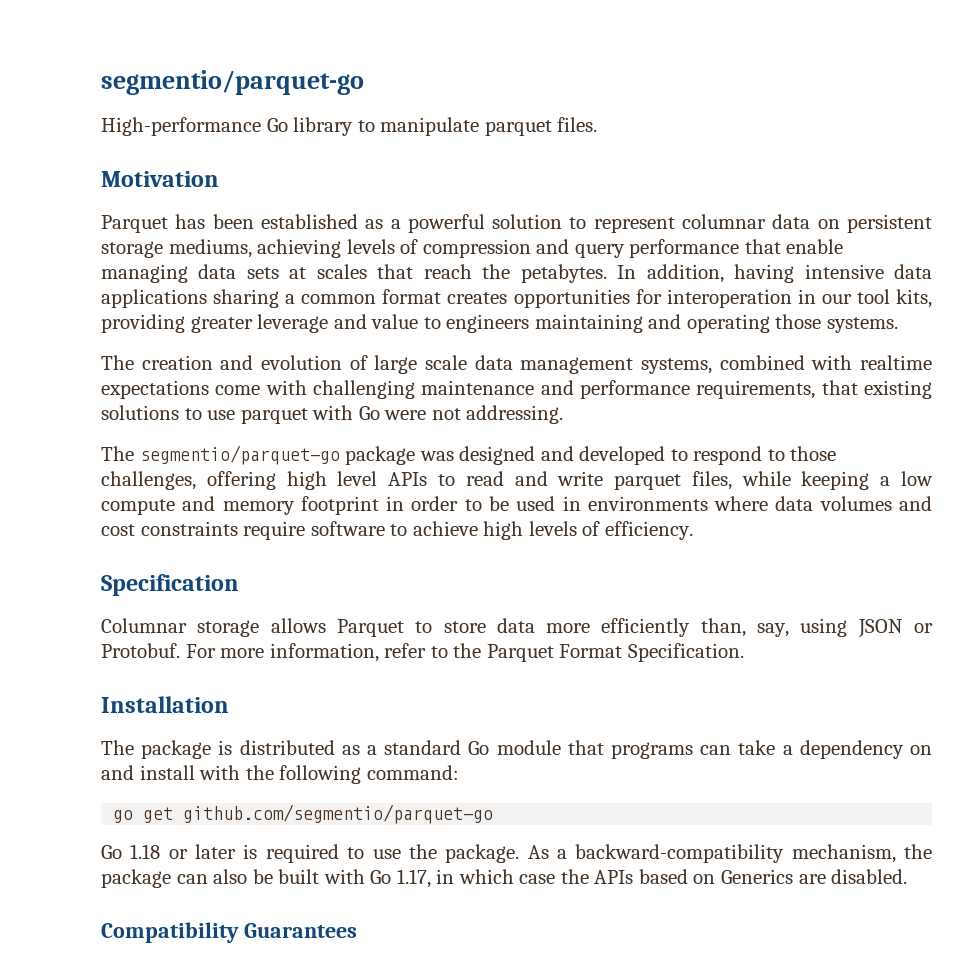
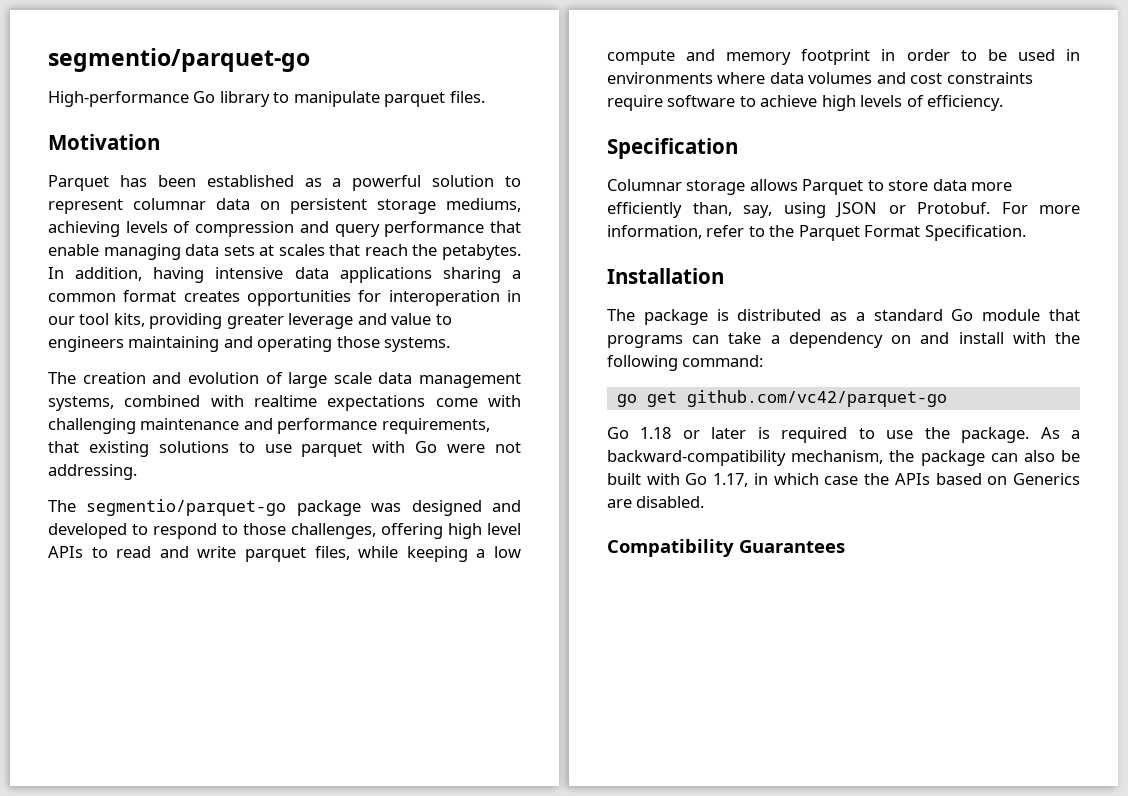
- go get github.com/segmentio/parquet-go
+ go get github.com/vc42/parquet-go

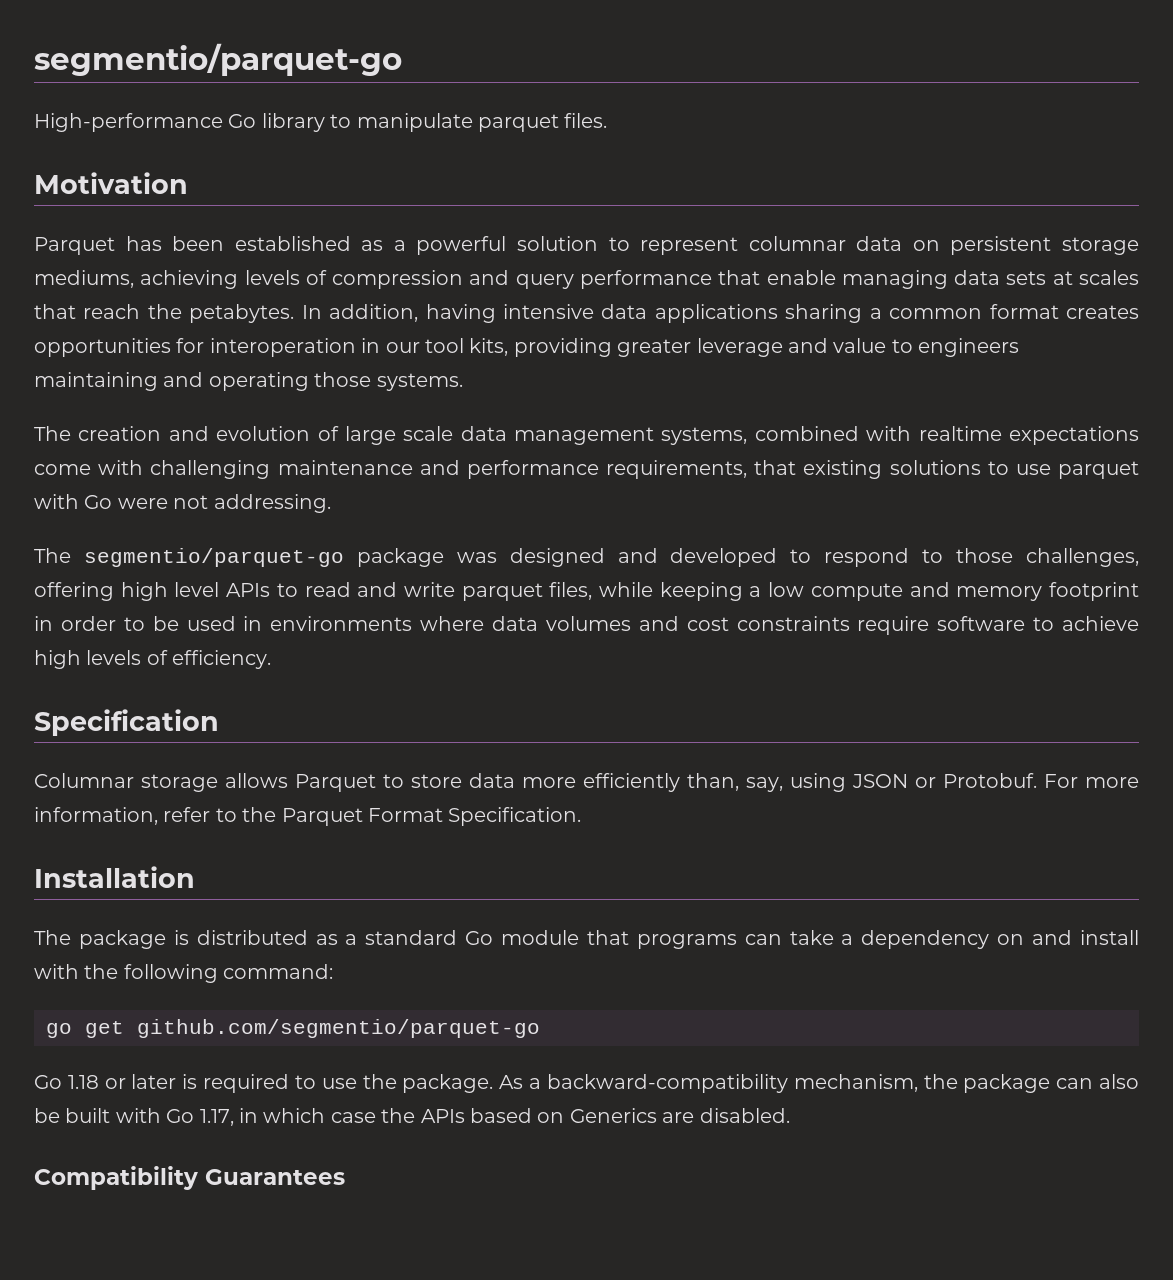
- go get github.com/vc42/parquet-go
+ go get github.com/segmentio/parquet-go

